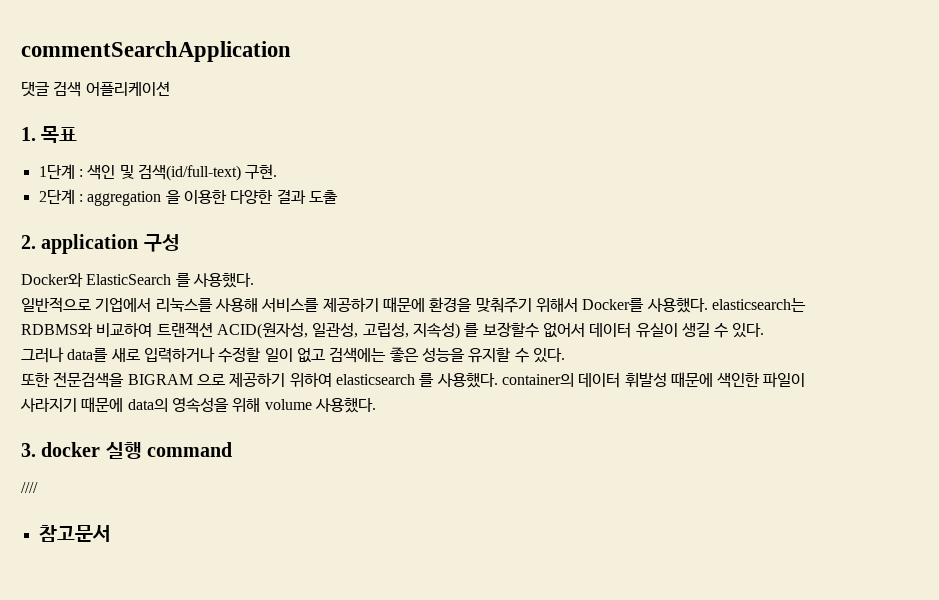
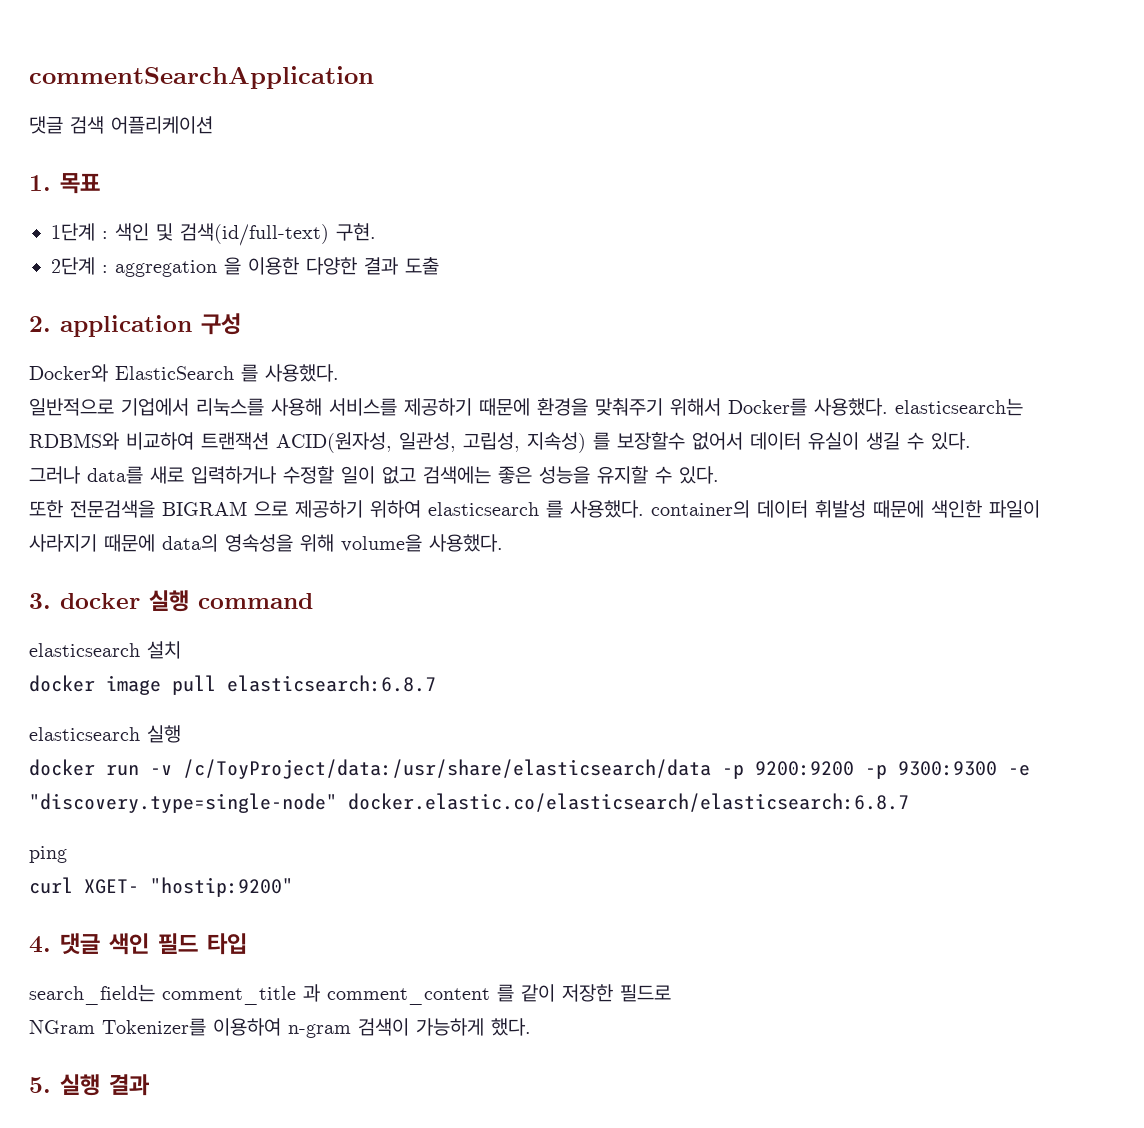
- 또한 전문검색을 BIGRAM 으로 제공하기 위하여 elasticsearch 를 사용했다. container의 데이터 휘발성 때문에 색인한 파일이 사라지기 때문에 data의 영속성을 위해 volume 사용했다.
+ 또한 전문검색을 BIGRAM 으로 제공하기 위하여 elasticsearch 를 사용했다. container의 데이터 휘발성 때문에 색인한 파일이 사라지기 때문에 data의 영속성을 위해 volume을 사용했다.
- ////
- 참고문서
+ elasticsearch 설치
+ docker image pull elasticsearch:6.8.7
+ elasticsearch 실행
+ docker run -v /c/ToyProject/data:/usr/share/elasticsearch/data -p 9200:9200 -p 9300:9300 -e "discovery.type=single-node" docker.elastic.co/elasticsearch/elasticsearch:6.8.7
+ ping
+ curl XGET- "hostip:9200"
+ 4. 댓글 색인 필드 타입
+ search_field는 comment_title 과 comment_content 를 같이 저장한 필드로
+ NGram Tokenizer를 이용하여 n-gram 검색이 가능하게 했다.
+ 5. 실행 결과

